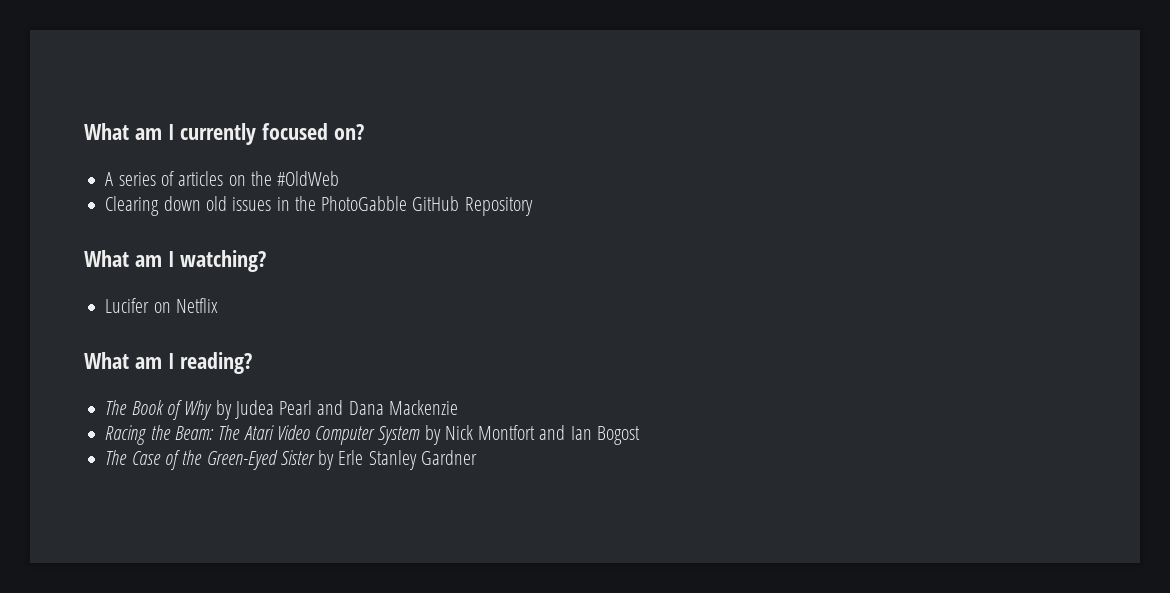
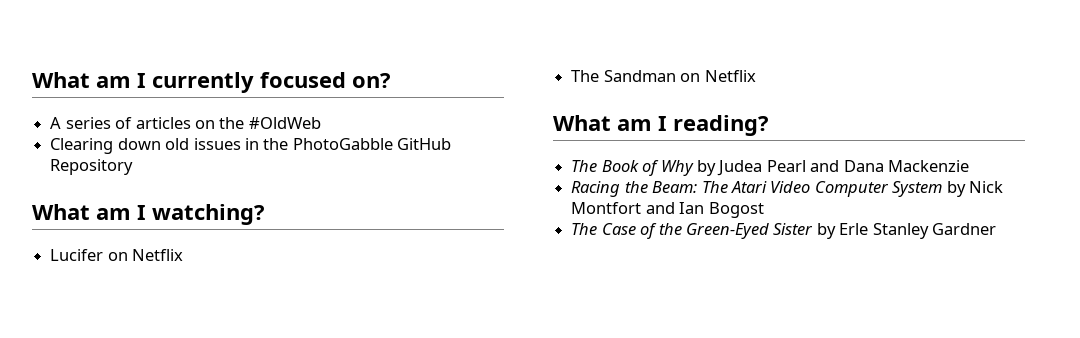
+ The Sandman on Netflix

